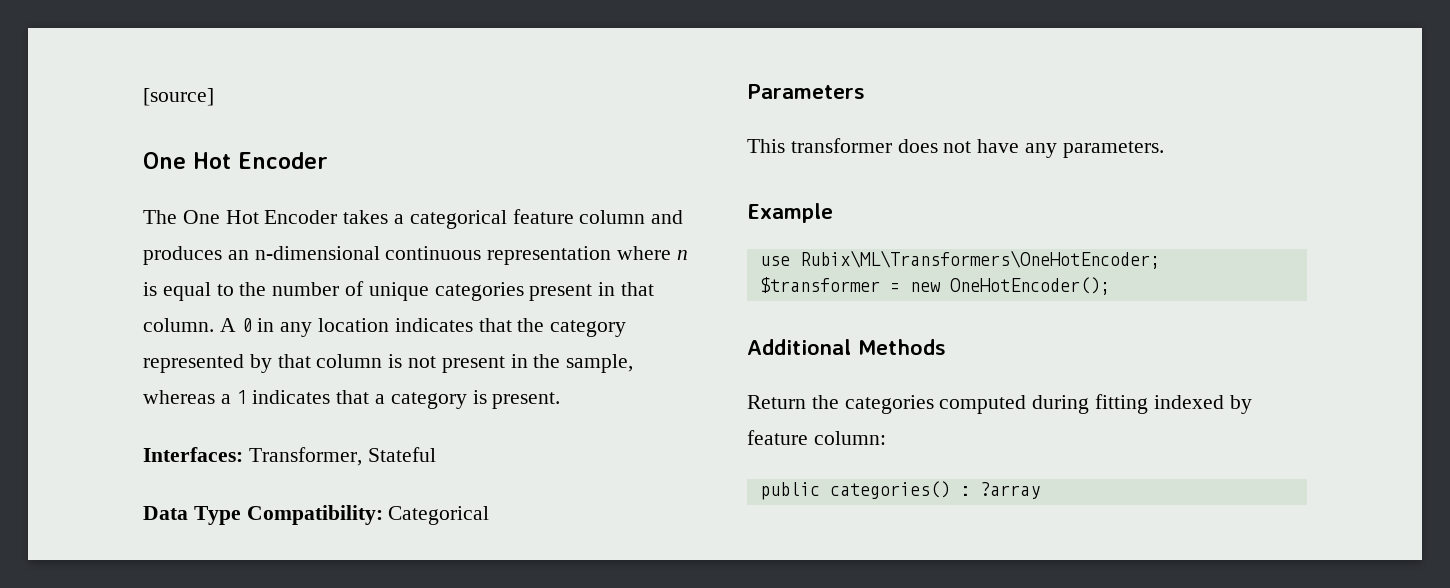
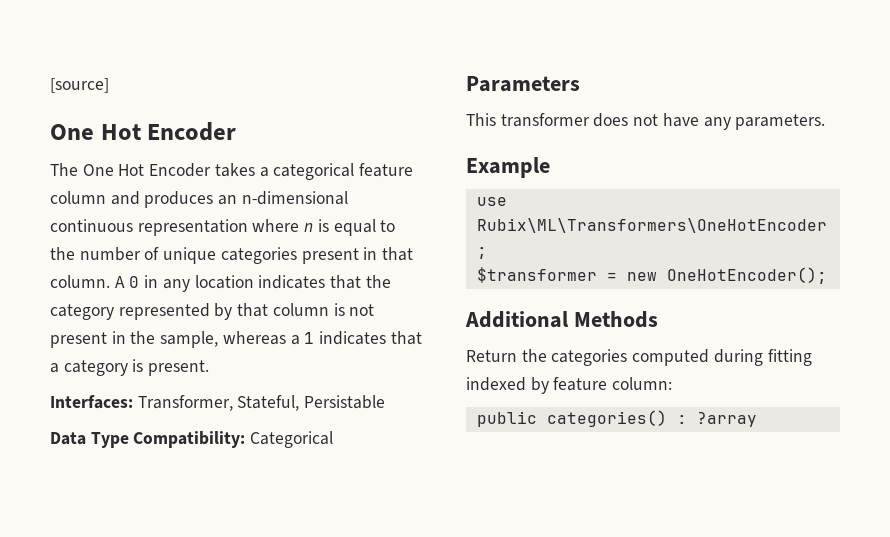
- Interfaces: Transformer, Stateful
+ Interfaces: Transformer, Stateful, Persistable

